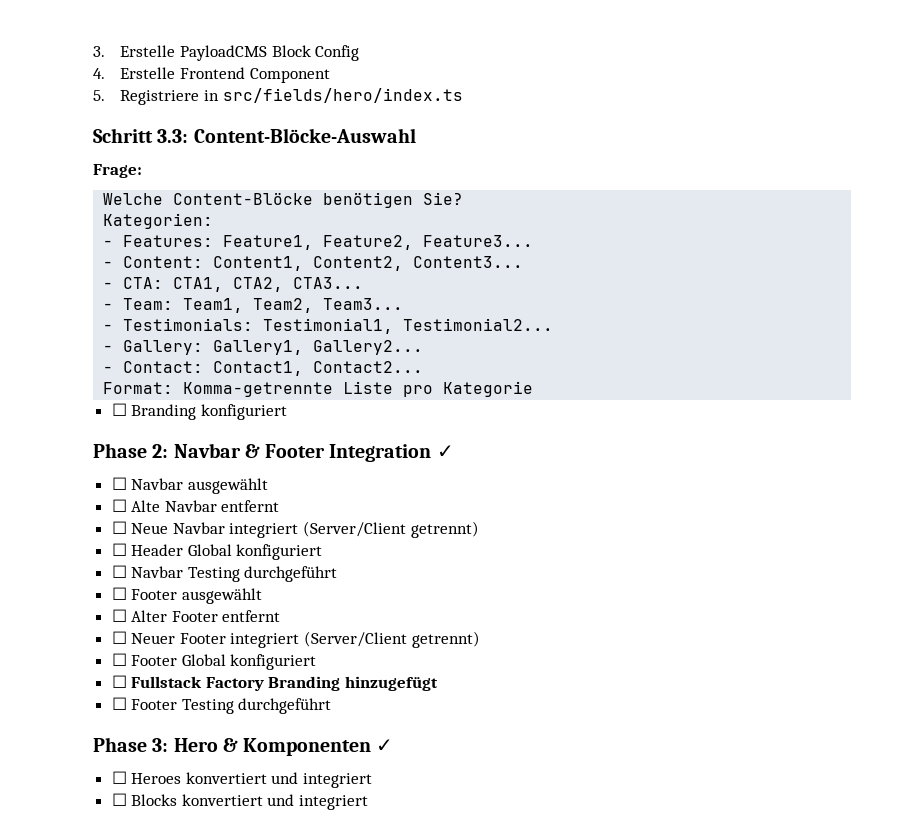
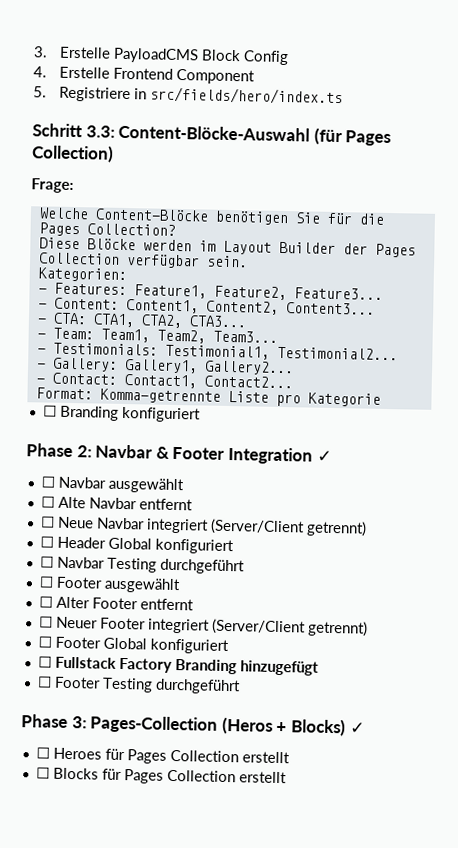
- Schritt 3.3: Content-Blöcke-Auswahl
+ Schritt 3.3: Content-Blöcke-Auswahl (für Pages Collection)
- Welche Content-Blöcke benötigen Sie?
+ Welche Content-Blöcke benötigen Sie für die Pages Collection?
+ Diese Blöcke werden im Layout Builder der Pages Collection verfügbar sein.
- Phase 3: Hero & Komponenten ✓
+ Phase 3: Pages-Collection (Heros + Blocks) ✓
- ☐ Heroes konvertiert und integriert
- ☐ Blocks konvertiert und integriert
+ ☐ Heroes für Pages Collection erstellt
+ ☐ Blocks für Pages Collection erstellt

